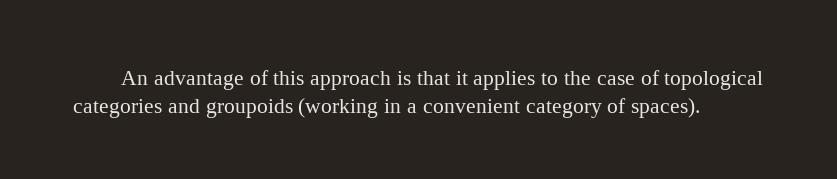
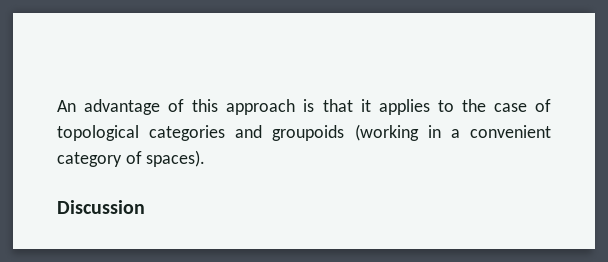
+ Discussion

